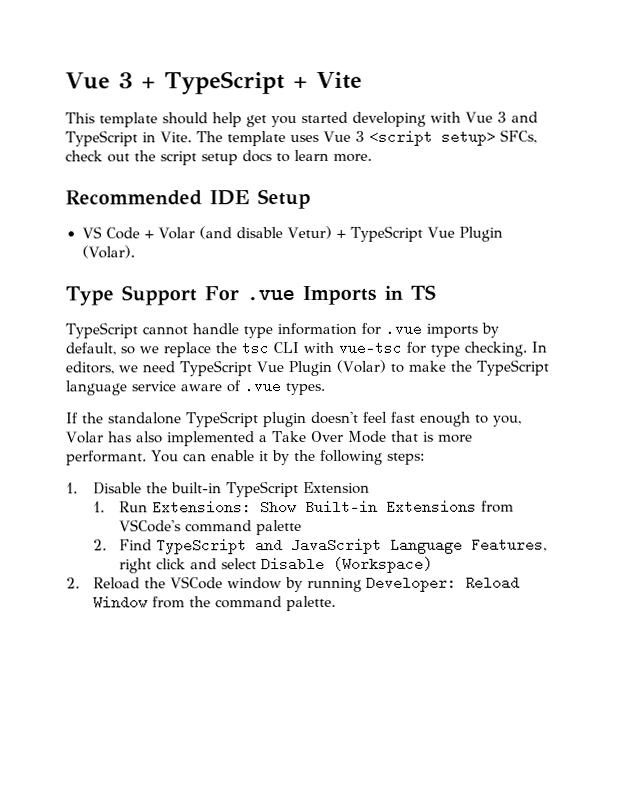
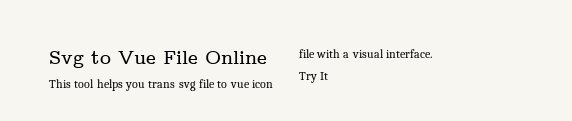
- Vue 3 + TypeScript + Vite
- This template should help get you started developing with Vue 3 and TypeScript in Vite. The template uses Vue 3 <script setup> SFCs, check out the script setup docs to learn more.
- Recommended IDE Setup
- VS Code + Volar (and disable Vetur) + TypeScript Vue Plugin (Volar).
- Type Support For .vue Imports in TS
- TypeScript cannot handle type information for .vue imports by default, so we replace the tsc CLI with vue-tsc for type checking. In editors, we need TypeScript Vue Plugin (Volar) to make the TypeScript language service aware of .vue types.
- If the standalone TypeScript plugin doesn't feel fast enough to you, Volar has also implemented a Take Over Mode that is more performant. You can enable it by the following steps:
- 1. Disable the built-in TypeScript Extension
- 1. Run Extensions: Show Built-in Extensions from VSCode's command palette
- 2. Find TypeScript and JavaScript Language Features, right click and select Disable (Workspace)
- 2. Reload the VSCode window by running Developer: Reload Window from the command palette.
+ Svg to Vue File Online
+ This tool helps you trans svg file to vue icon file with a visual interface.
+ Try It

